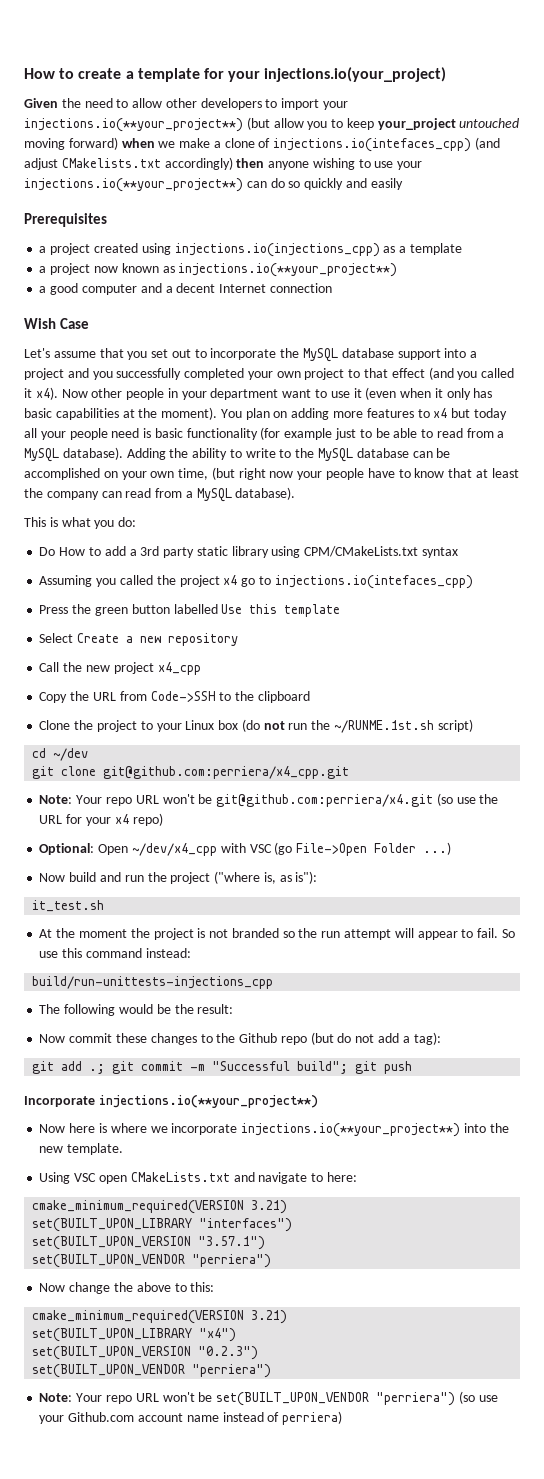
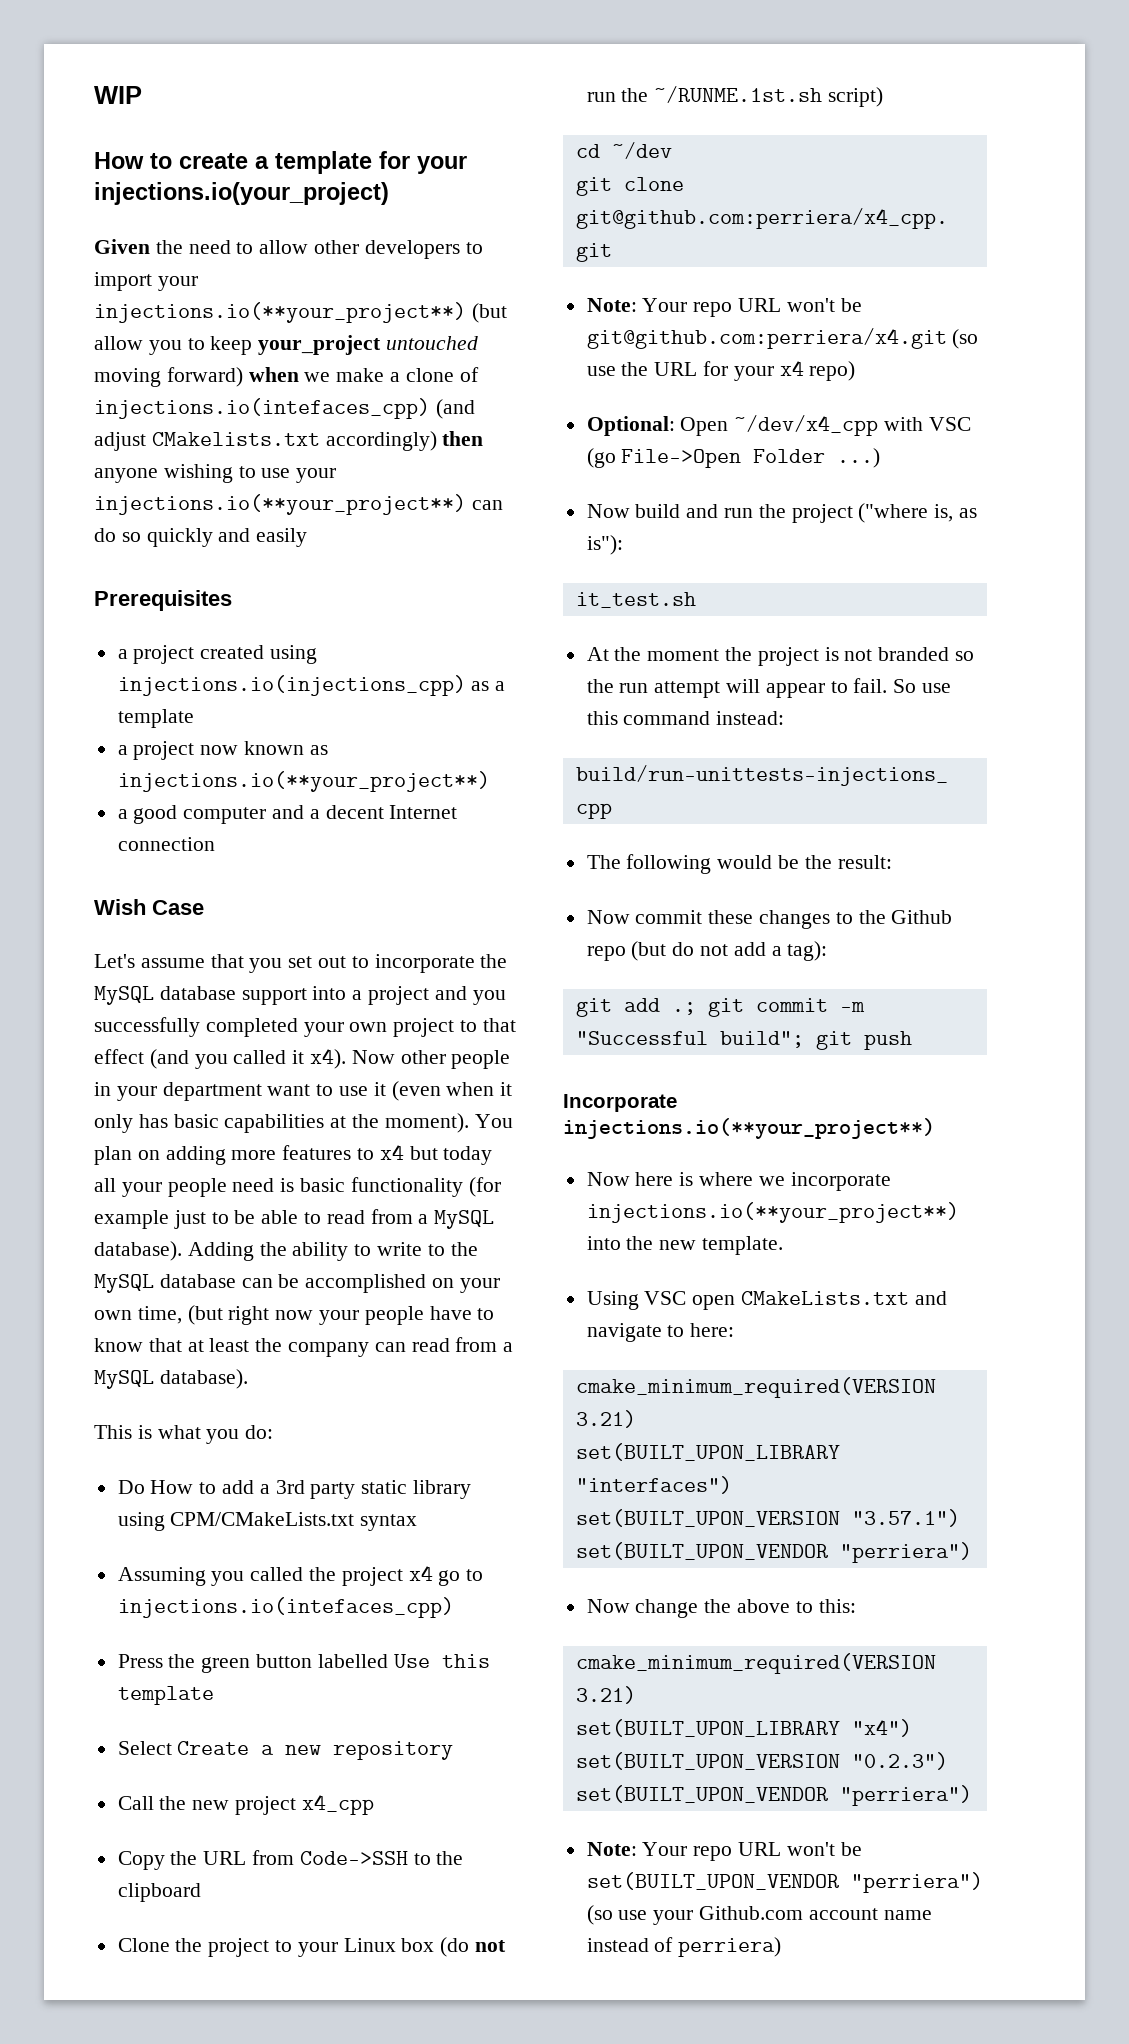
+ WIP

